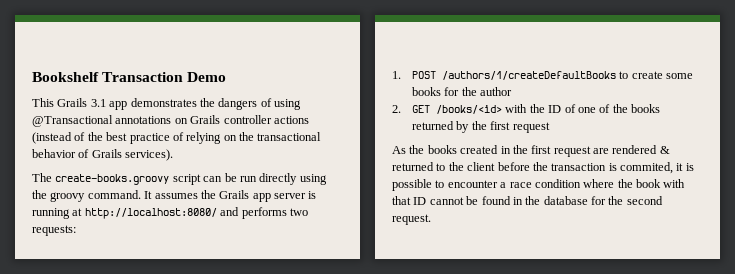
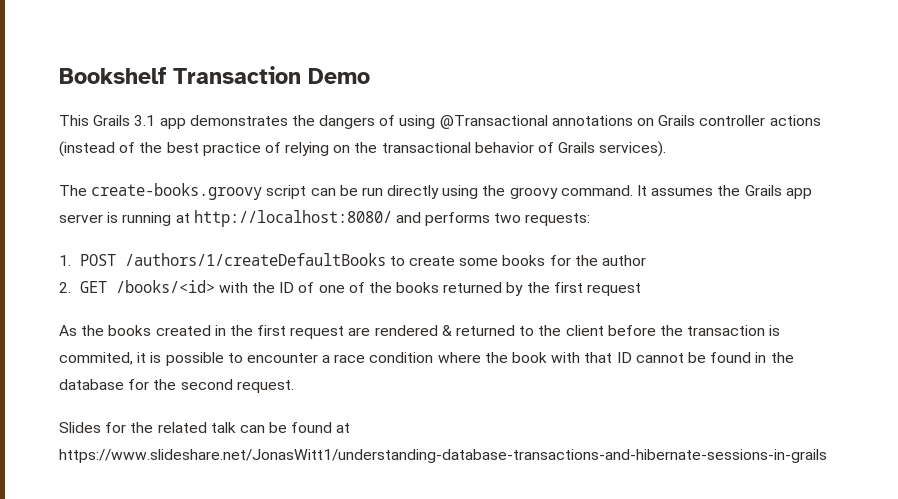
+ Slides for the related talk can be found at https://www.slideshare.net/JonasWitt1/understanding-database-transactions-and-hibernate-sessions-in-grails

